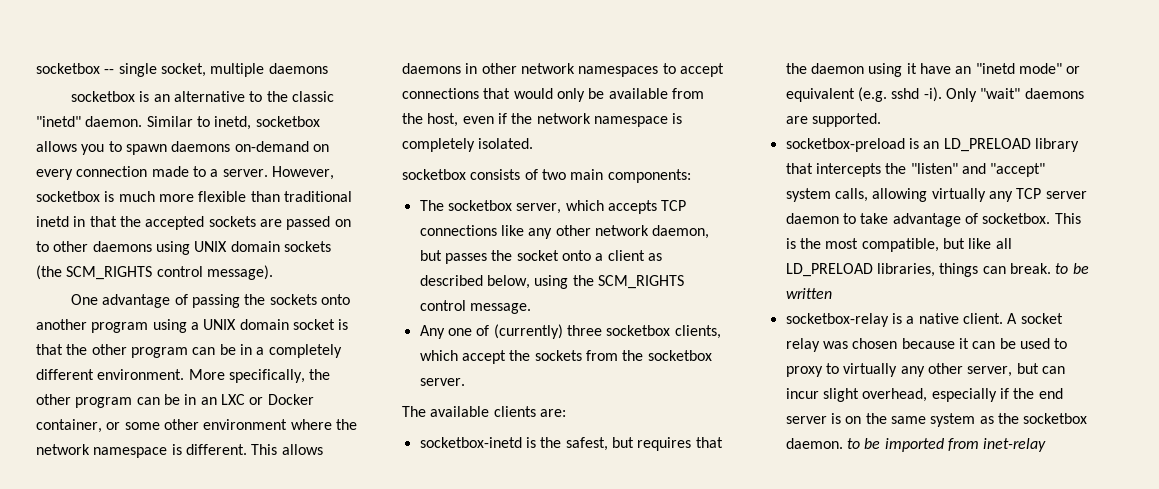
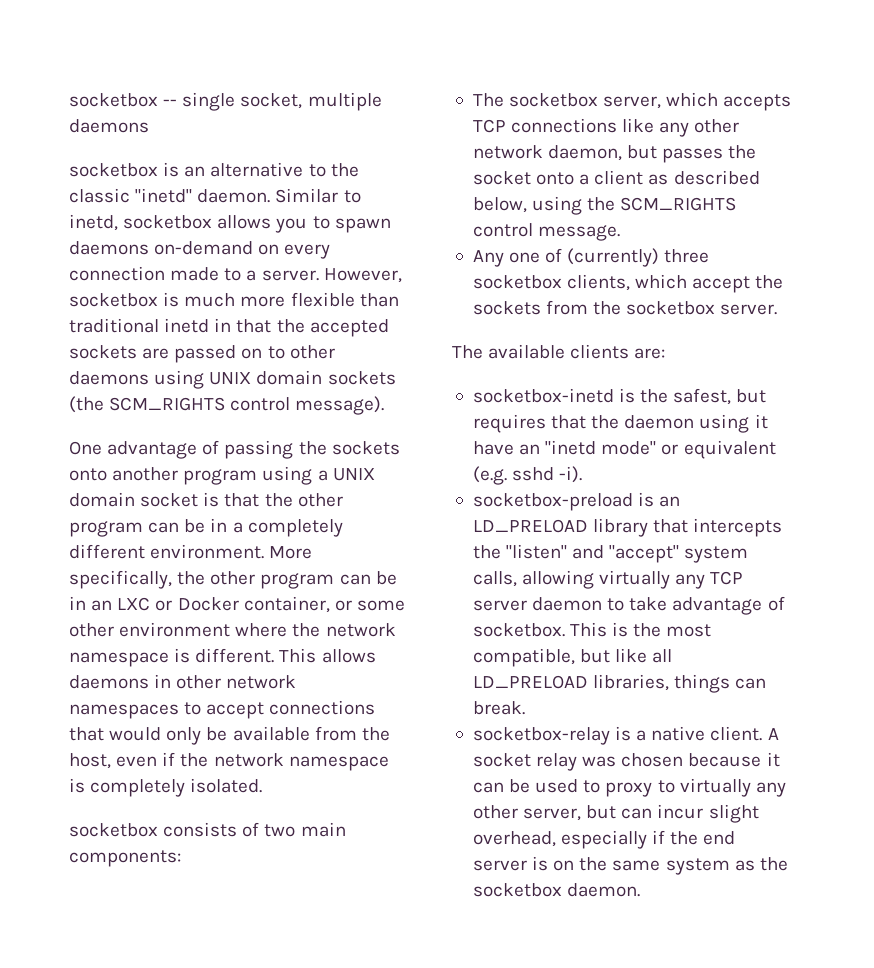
- Only "wait" daemons are supported.
- This is the most compatible, but like all LD_PRELOAD libraries, things can break. to be written
+ This is the most compatible, but like all LD_PRELOAD libraries, things can break.
- A socket relay was chosen because it can be used to proxy to virtually any other server, but can incur slight overhead, especially if the end server is on the same system as the socketbox daemon. to be imported from inet-relay
+ A socket relay was chosen because it can be used to proxy to virtually any other server, but can incur slight overhead, especially if the end server is on the same system as the socketbox daemon.

